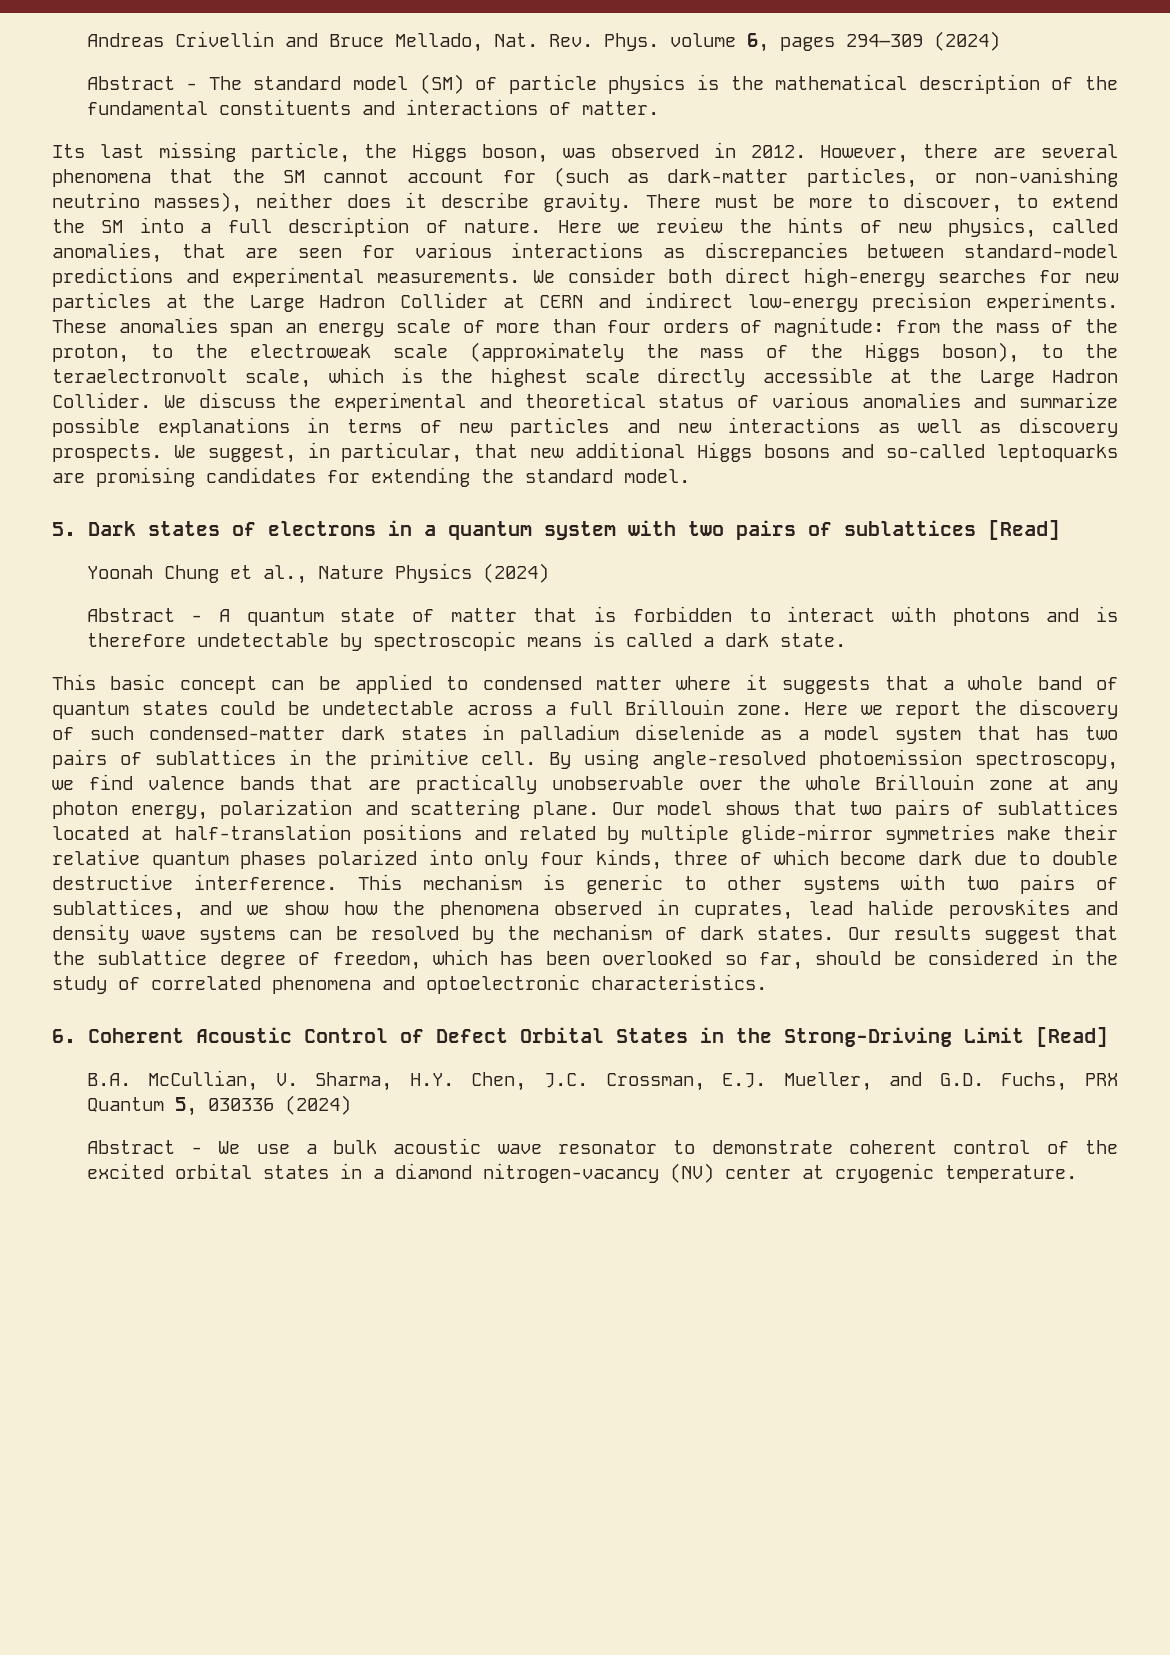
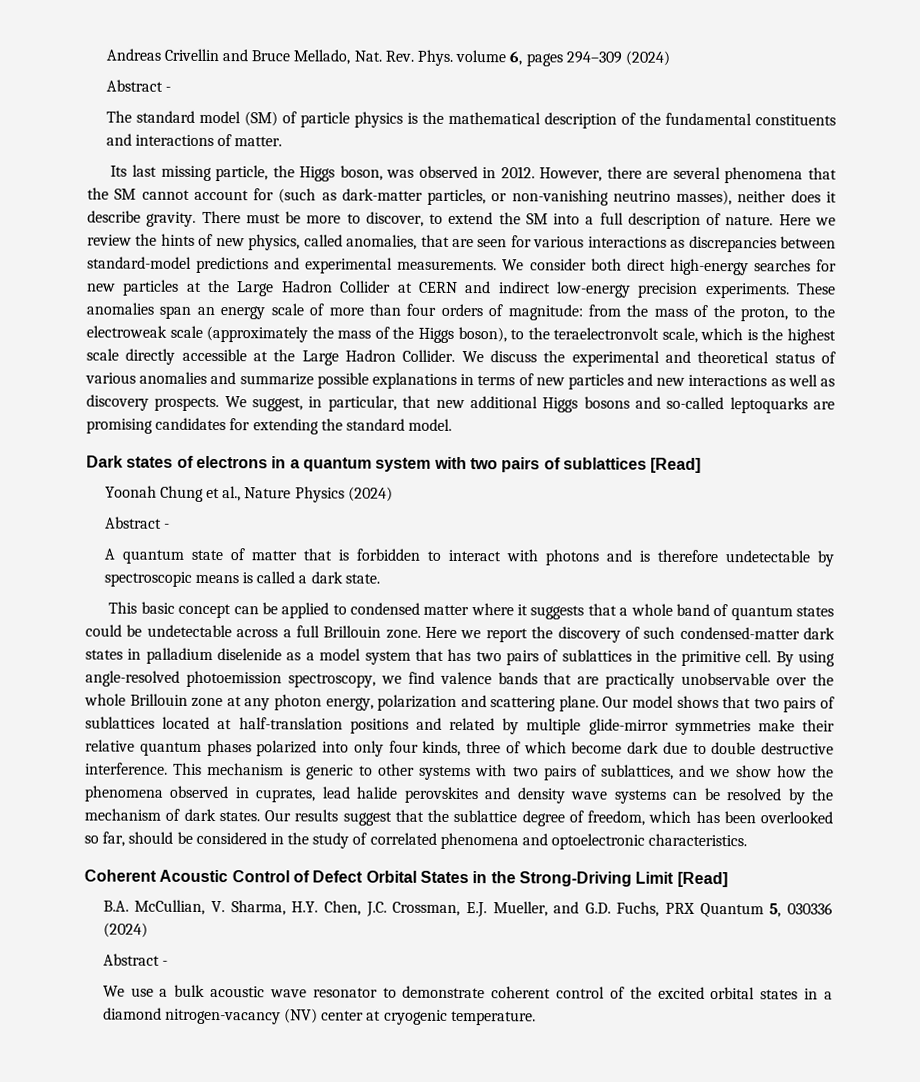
  Andreas Crivellin and Bruce Mellado, Nat. Rev. Phys. volume 6, pages 294–309 (2024)
- Abstract - The standard model (SM) of particle physics is the mathematical description of the fundamental constituents and interactions of matter.
+ Abstract -
+ The standard model (SM) of particle physics is the mathematical description of the fundamental constituents and interactions of matter.
- 5. Dark states of electrons in a quantum system with two pairs of sublattices [Read]
+ Dark states of electrons in a quantum system with two pairs of sublattices [Read]
  Yoonah Chung et al., Nature Physics (2024)
- Abstract - A quantum state of matter that is forbidden to interact with photons and is therefore undetectable by spectroscopic means is called a dark state.
+ Abstract -
+ A quantum state of matter that is forbidden to interact with photons and is therefore undetectable by spectroscopic means is called a dark state.
- 6. Coherent Acoustic Control of Defect Orbital States in the Strong-Driving Limit [Read]
+ Coherent Acoustic Control of Defect Orbital States in the Strong-Driving Limit [Read]
  B.A. McCullian, V. Sharma, H.Y. Chen, J.C. Crossman, E.J. Mueller, and G.D. Fuchs, PRX Quantum 5, 030336 (2024)
- Abstract - We use a bulk acoustic wave resonator to demonstrate coherent control of the excited orbital states in a diamond nitrogen-vacancy (NV) center at cryogenic temperature.
+ Abstract -
+ We use a bulk acoustic wave resonator to demonstrate coherent control of the excited orbital states in a diamond nitrogen-vacancy (NV) center at cryogenic temperature.

